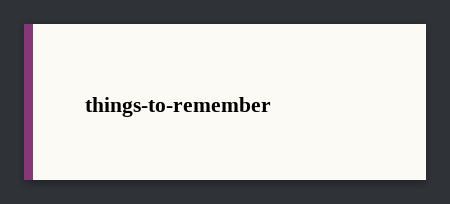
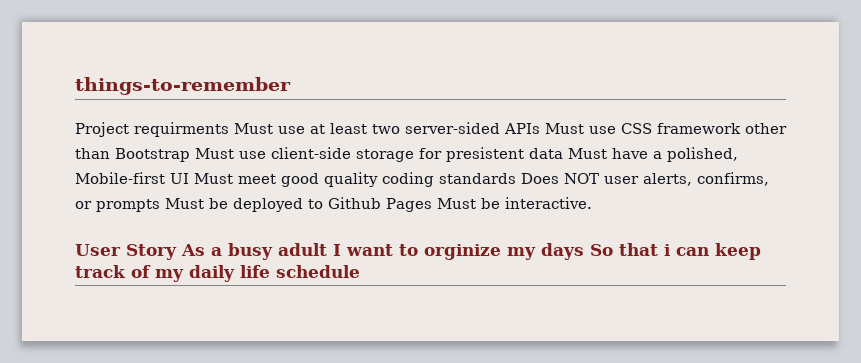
+ Project requirments Must use at least two server-sided APIs Must use CSS framework other than Bootstrap Must use client-side storage for presistent data Must have a polished, Mobile-first UI Must meet good quality coding standards Does NOT user alerts, confirms, or prompts Must be deployed to Github Pages Must be interactive.
+ User Story As a busy adult I want to orginize my days So that i can keep track of my daily life schedule

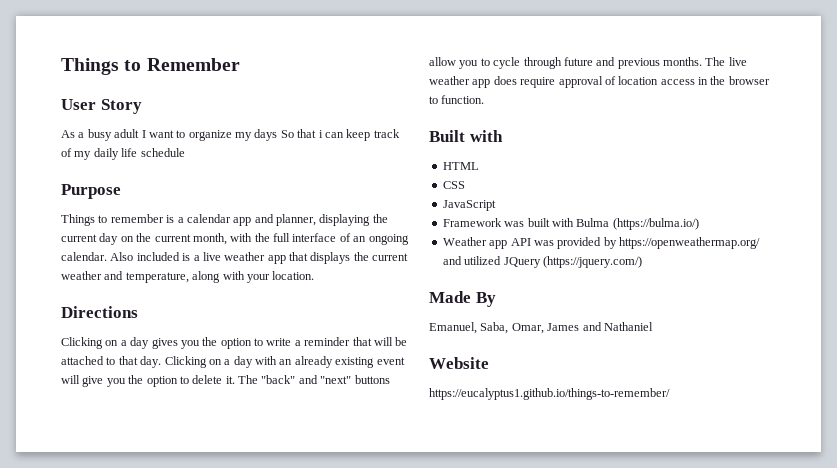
- things-to-remember
- Project requirments Must use at least two server-sided APIs Must use CSS framework other than Bootstrap Must use client-side storage for presistent data Must have a polished, Mobile-first UI Must meet good quality coding standards Does NOT user alerts, confirms, or prompts Must be deployed to Github Pages Must be interactive.
+ Things to Remember
- User Story As a busy adult I want to orginize my days So that i can keep track of my daily life schedule
+ User Story
+ As a busy adult I want to organize my days So that i can keep track of my daily life schedule
+ Purpose
+ Things to remember is a calendar app and planner, displaying the current day on the current month, with the full interface of an ongoing calendar. Also included is a live weather app that displays the current weather and temperature, along with your location.
+ Directions
+ Clicking on a day gives you the option to write a reminder that will be attached to that day. Clicking on a day with an already existing event will give you the option to delete it. The "back" and "next" buttons allow you to cycle through future and previous months. The live weather app does require approval of location access in the browser to function.
+ Built with
+ HTML
+ CSS
+ JavaScript
+ Framework was built with Bulma (https://bulma.io/)
+ Weather app API was provided by https://openweathermap.org/ and utilized JQuery (https://jquery.com/)
+ Made By
+ Emanuel, Saba, Omar, James and Nathaniel
+ Website
+ https://eucalyptus1.github.io/things-to-remember/

